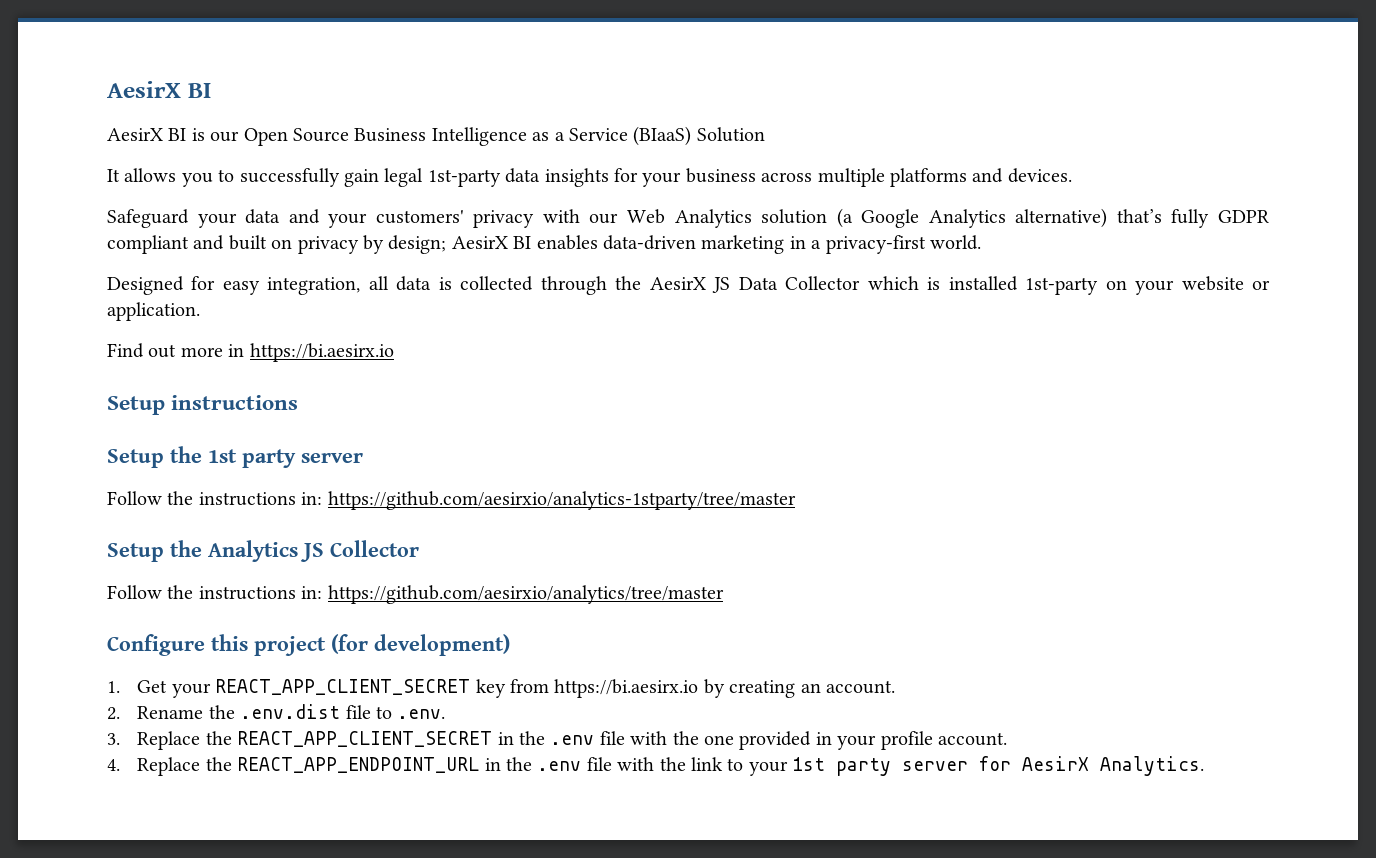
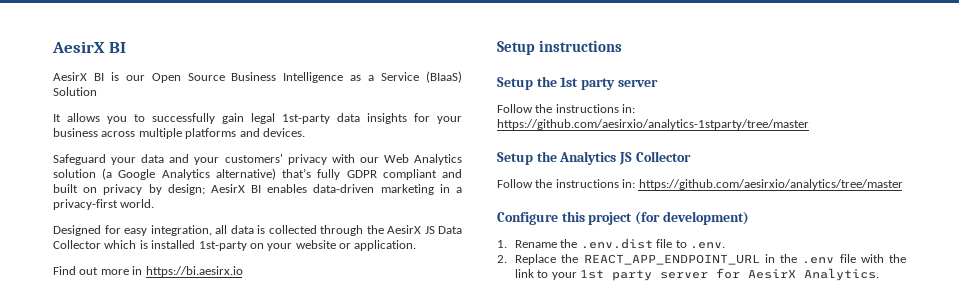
- 1. Get your REACT_APP_CLIENT_SECRET key from https://bi.aesirx.io by creating an account.
- 2. Rename the .env.dist file to .env.
+ 1. Rename the .env.dist file to .env.
- 3. Replace the REACT_APP_CLIENT_SECRET in the .env file with the one provided in your profile account.
- 4. Replace the REACT_APP_ENDPOINT_URL in the .env file with the link to your 1st party server for AesirX Analytics.
+ 2. Replace the REACT_APP_ENDPOINT_URL in the .env file with the link to your 1st party server for AesirX Analytics.

